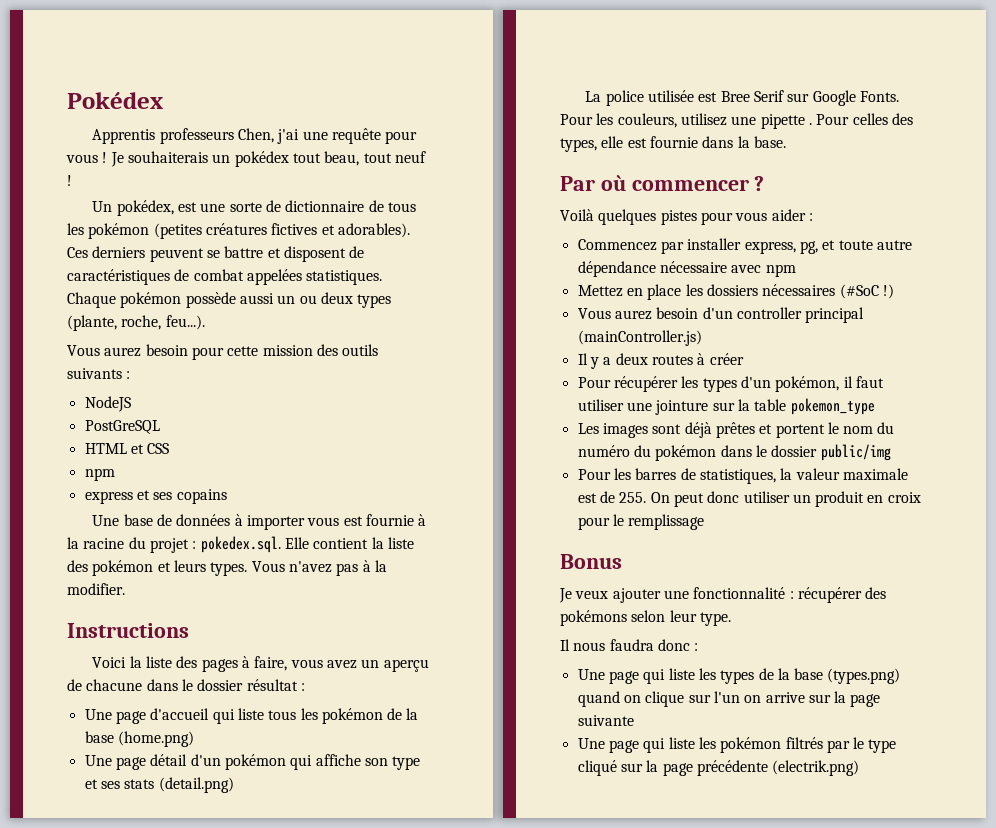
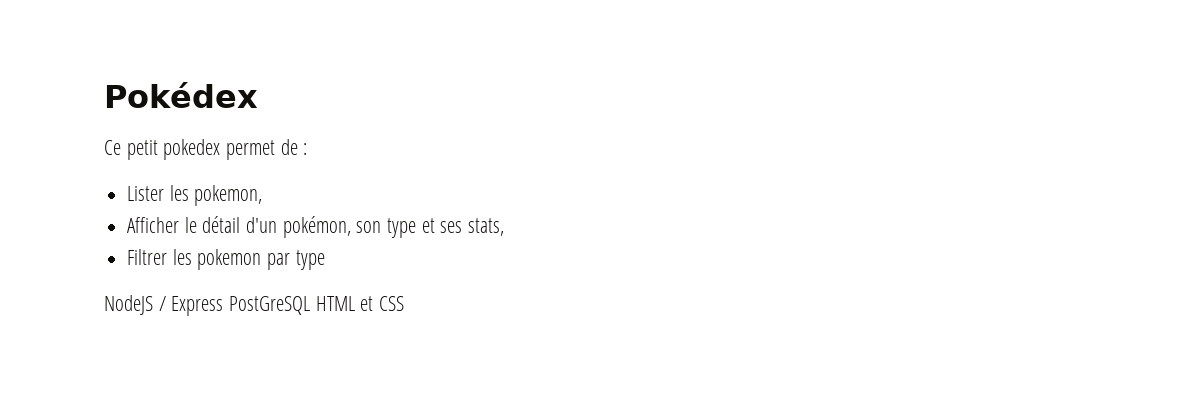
- Apprentis professeurs Chen, j'ai une requête pour vous ! Je souhaiterais un pokédex tout beau, tout neuf !
- Un pokédex, est une sorte de dictionnaire de tous les pokémon (petites créatures fictives et adorables). Ces derniers peuvent se battre et disposent de caractéristiques de combat appelées statistiques. Chaque pokémon possède aussi un ou deux types (plante, roche, feu...).
- Vous aurez besoin pour cette mission des outils suivants :
- NodeJS
- PostGreSQL
- HTML et CSS
- npm
- express et ses copains
- Une base de données à importer vous est fournie à la racine du projet : pokedex.sql. Elle contient la liste des pokémon et leurs types. Vous n'avez pas à la modifier.
- Instructions
- Voici la liste des pages à faire, vous avez un aperçu de chacune dans le dossier résultat :
- Une page d'accueil qui liste tous les pokémon de la base (home.png)
- Une page détail d'un pokémon qui affiche son type et ses stats (detail.png)
- La police utilisée est Bree Serif sur Google Fonts. Pour les couleurs, utilisez une pipette . Pour celles des types, elle est fournie dans la base.
- Par où commencer ?
- Voilà quelques pistes pour vous aider :
- Commencez par installer express, pg, et toute autre dépendance nécessaire avec npm
- Mettez en place les dossiers nécessaires (#SoC !)
- Vous aurez besoin d'un controller principal (mainController.js)
- Il y a deux routes à créer
- Pour récupérer les types d'un pokémon, il faut utiliser une jointure sur la table pokemon_type
- Les images sont déjà prêtes et portent le nom du numéro du pokémon dans le dossier public/img
- Pour les barres de statistiques, la valeur maximale est de 255. On peut donc utiliser un produit en croix pour le remplissage
- Bonus
- Je veux ajouter une fonctionnalité : récupérer des pokémons selon leur type.
- Il nous faudra donc :
- Une page qui liste les types de la base (types.png) quand on clique sur l'un on arrive sur la page suivante
- Une page qui liste les pokémon filtrés par le type cliqué sur la page précédente (electrik.png)
+ Ce petit pokedex permet de :
+ Lister les pokemon,
+ Afficher le détail d'un pokémon, son type et ses stats,
+ Filtrer les pokemon par type
+ NodeJS / Express PostGreSQL HTML et CSS

